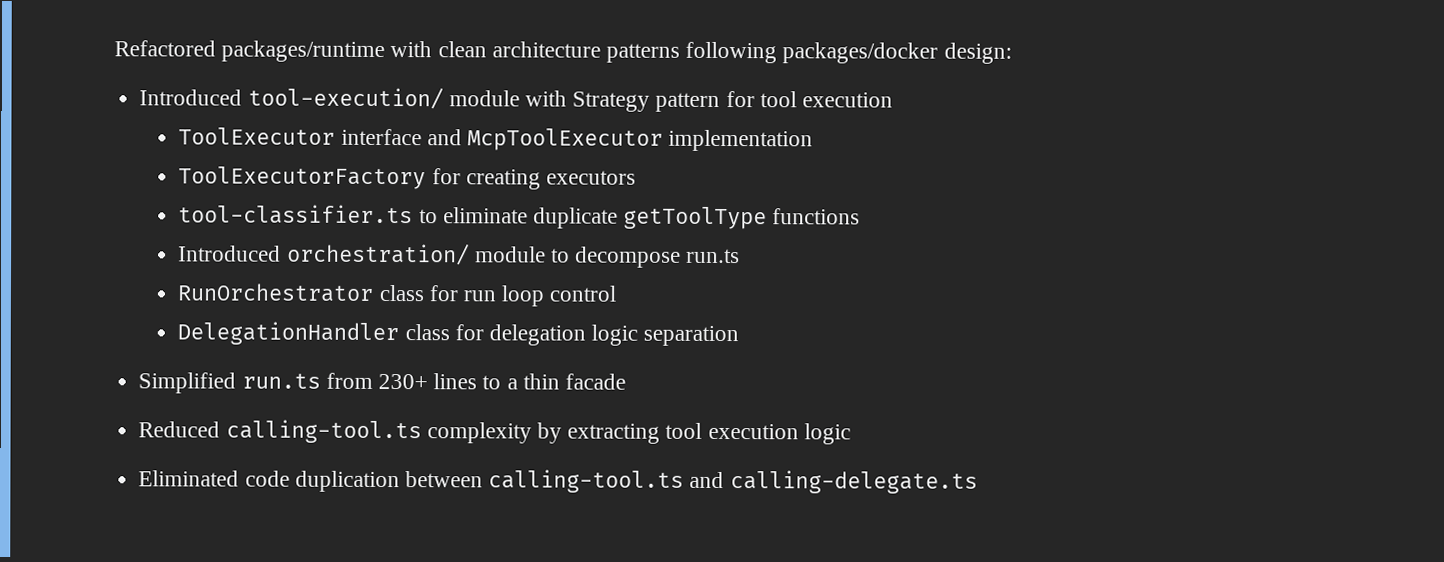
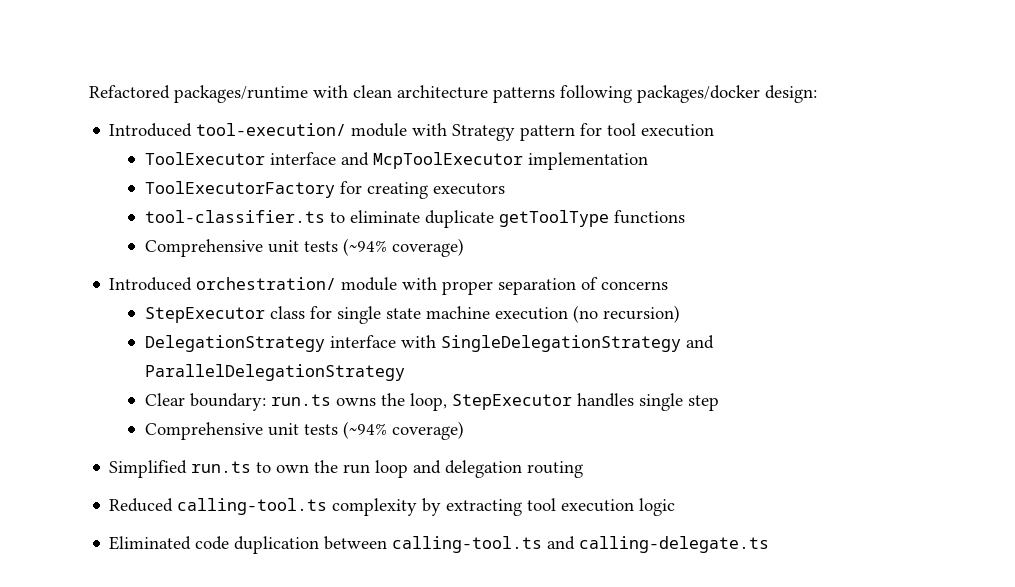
  tool-classifier.ts to eliminate duplicate getToolType functions
- Introduced orchestration/ module to decompose run.ts
- RunOrchestrator class for run loop control
- DelegationHandler class for delegation logic separation
- Simplified run.ts from 230+ lines to a thin facade
+ Comprehensive unit tests (~94% coverage)
+ Introduced orchestration/ module with proper separation of concerns
+ StepExecutor class for single state machine execution (no recursion)
+ DelegationStrategy interface with SingleDelegationStrategy and ParallelDelegationStrategy
+ Clear boundary: run.ts owns the loop, StepExecutor handles single step
+ Comprehensive unit tests (~94% coverage)
+ Simplified run.ts to own the run loop and delegation routing

